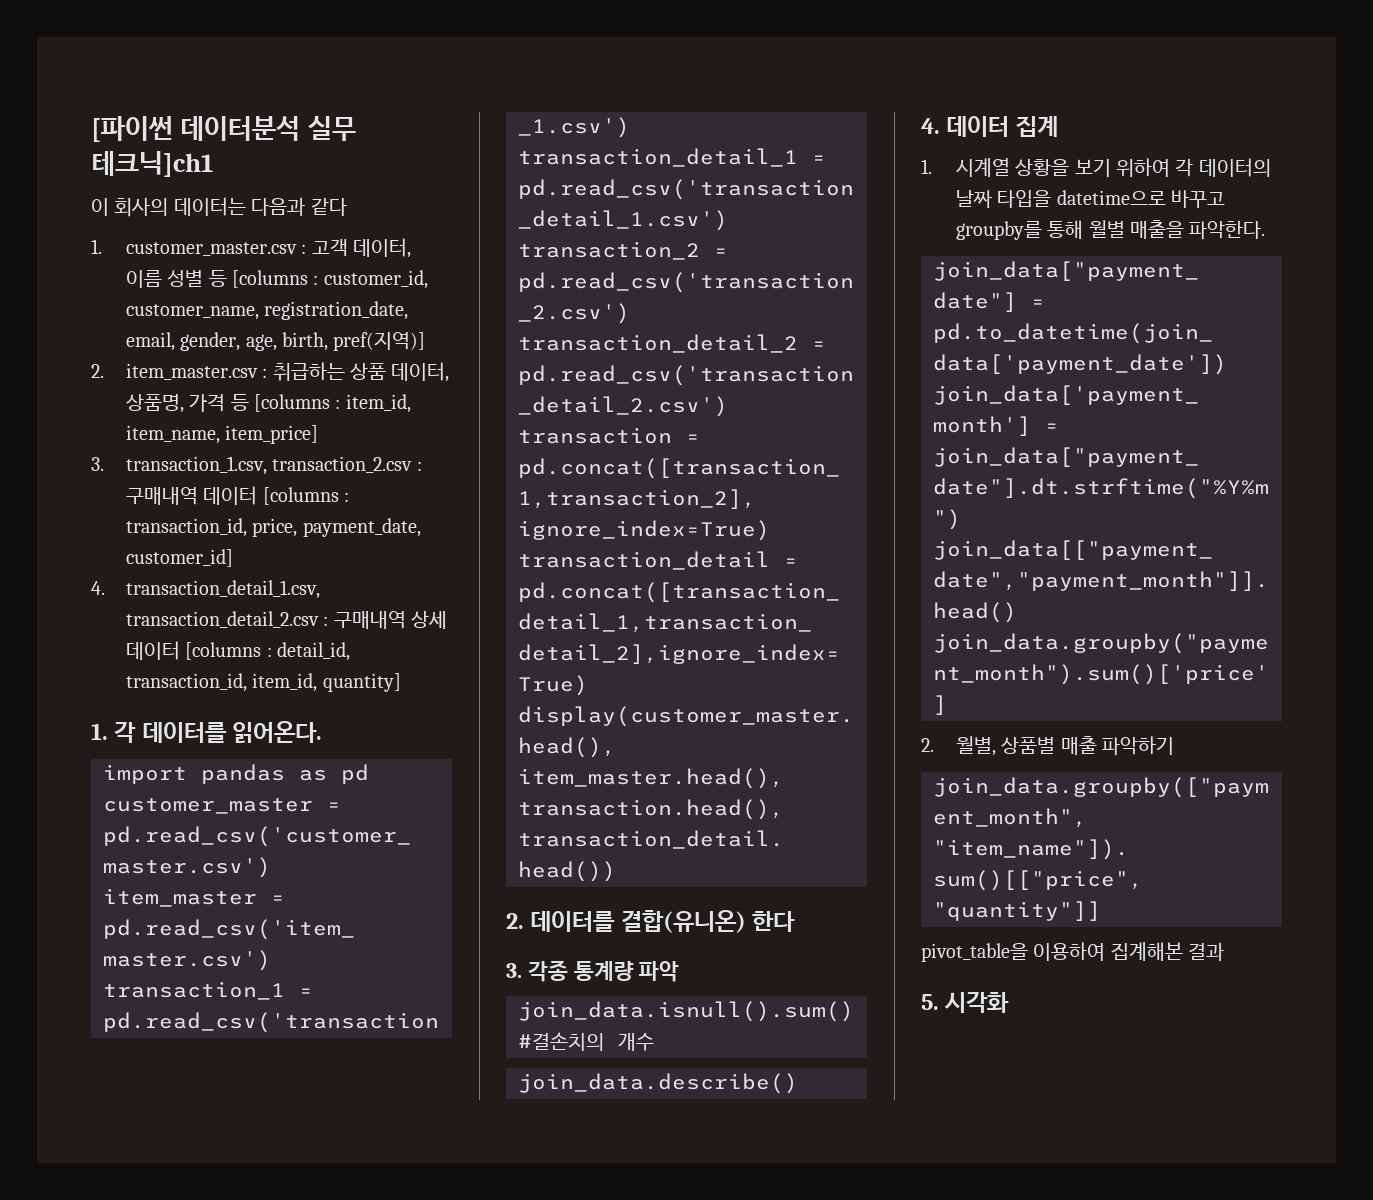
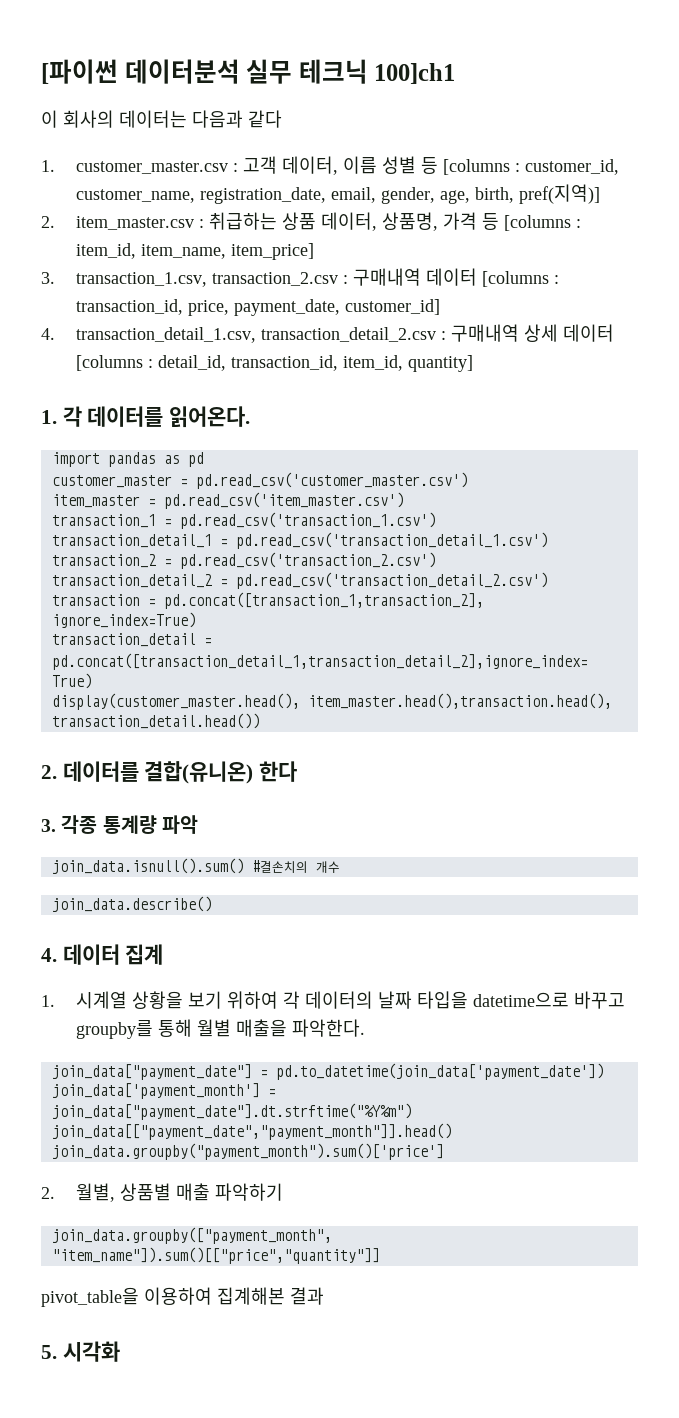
- [파이썬 데이터분석 실무 테크닉]ch1
+ [파이썬 데이터분석 실무 테크닉 100]ch1

